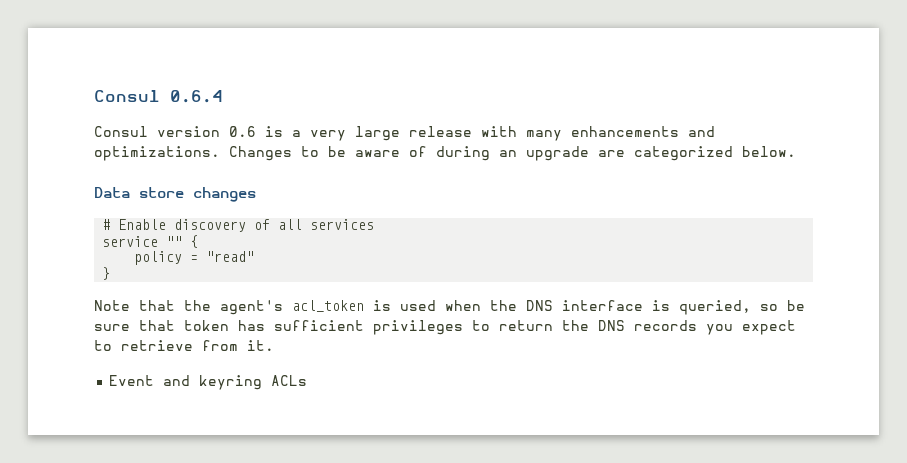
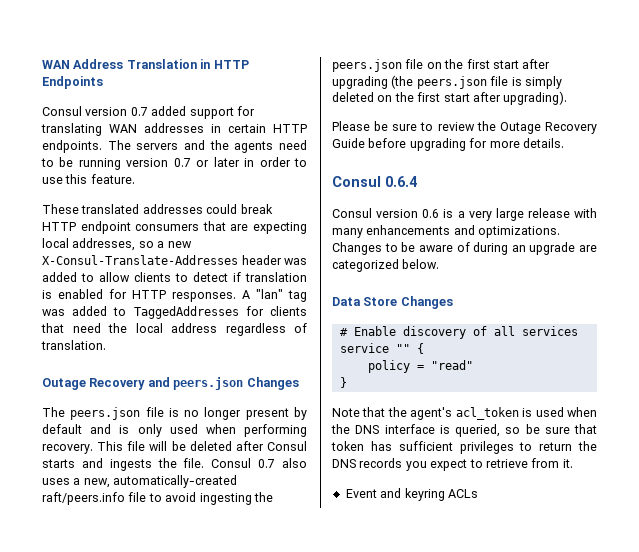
+ WAN Address Translation in HTTP Endpoints
+ Consul version 0.7 added support for translating WAN addresses in certain HTTP endpoints. The servers and the agents need to be running version 0.7 or later in order to use this feature.
+ These translated addresses could break HTTP endpoint consumers that are expecting local addresses, so a new X-Consul-Translate-Addresses header was added to allow clients to detect if translation is enabled for HTTP responses. A "lan" tag was added to TaggedAddresses for clients that need the local address regardless of translation.
+ Outage Recovery and peers.json Changes
+ The peers.json file is no longer present by default and is only used when performing recovery. This file will be deleted after Consul starts and ingests the file. Consul 0.7 also uses a new, automatically-created raft/peers.info file to avoid ingesting the peers.json file on the first start after upgrading (the peers.json file is simply deleted on the first start after upgrading).
+ Please be sure to review the Outage Recovery Guide before upgrading for more details.
- Data store changes
+ Data Store Changes

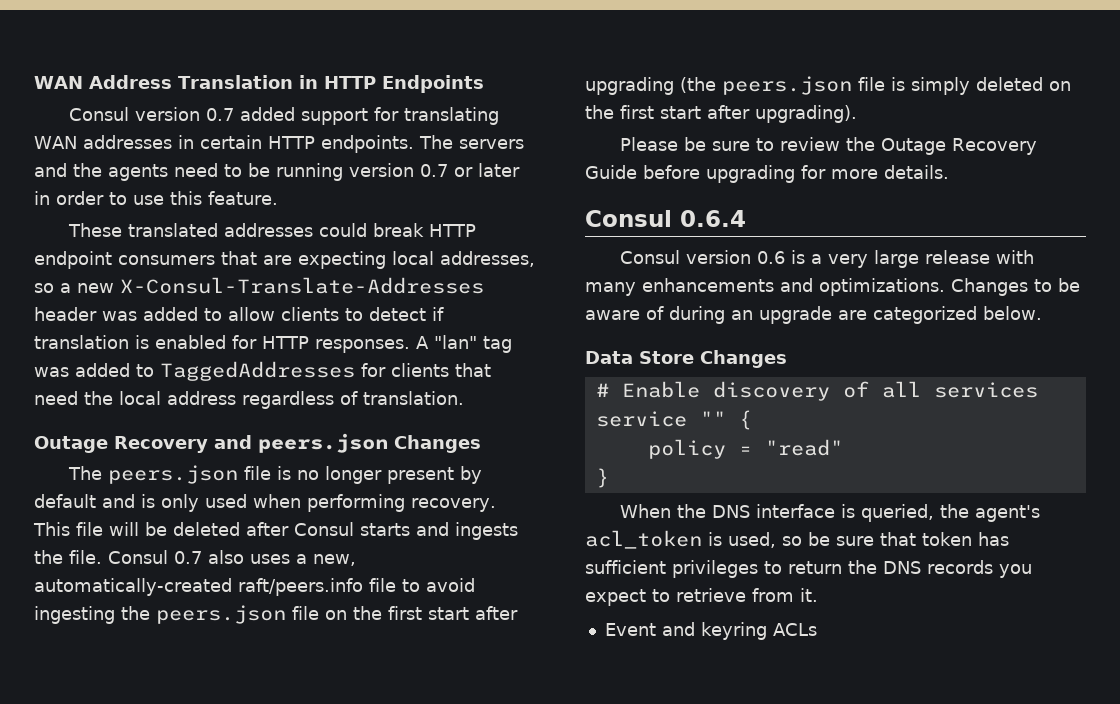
- Note that the agent's acl_token is used when the DNS interface is queried, so be sure that token has sufficient privileges to return the DNS records you expect to retrieve from it.
+ When the DNS interface is queried, the agent's acl_token is used, so be sure that token has sufficient privileges to return the DNS records you expect to retrieve from it.

